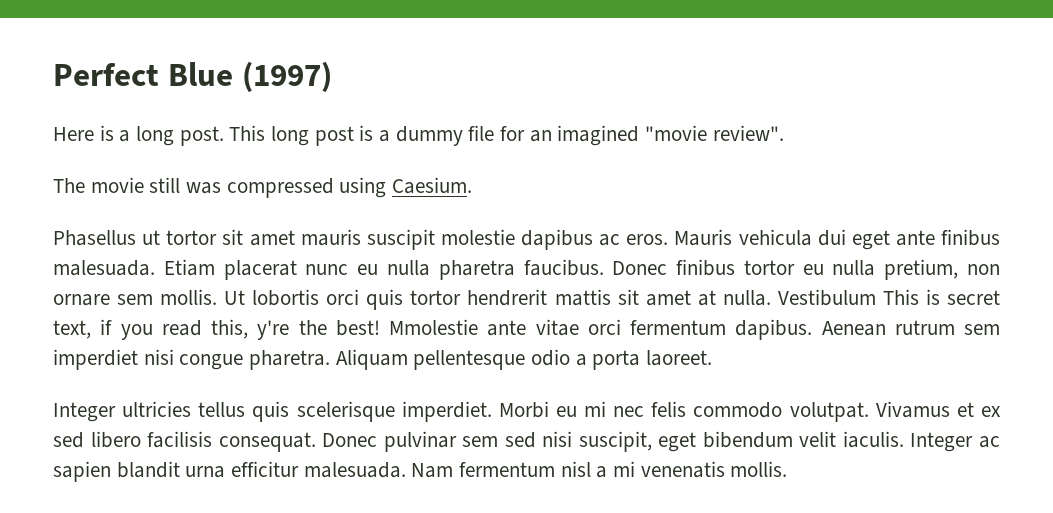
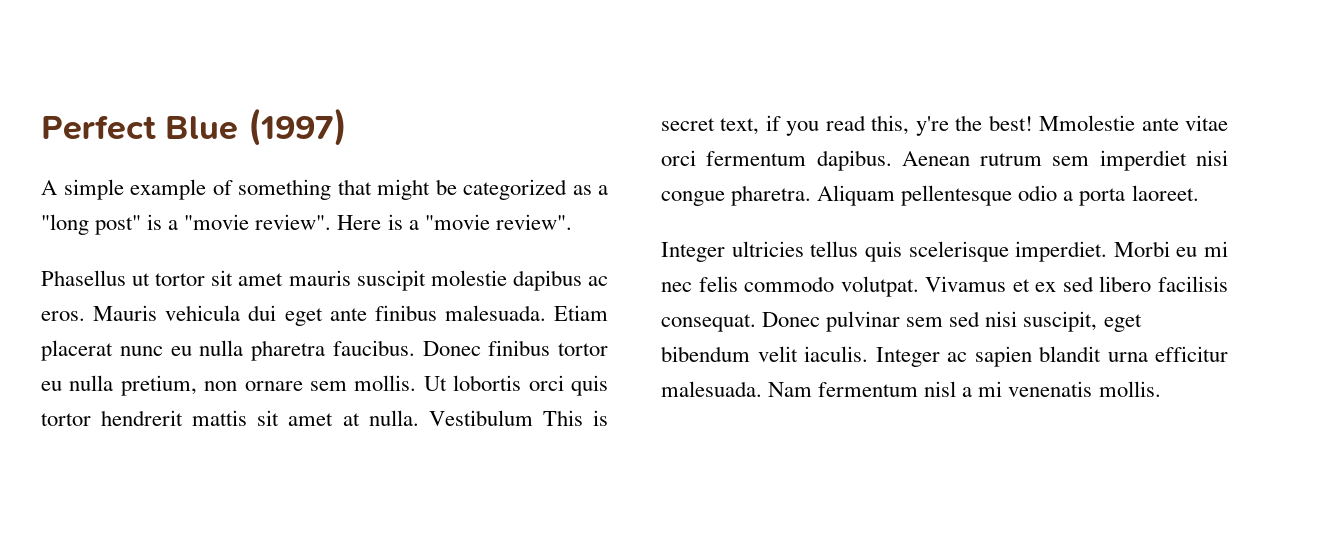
- Here is a long post. This long post is a dummy file for an imagined "movie review".
- The movie still was compressed using Caesium.
+ A simple example of something that might be categorized as a "long post" is a "movie review". Here is a "movie review".

